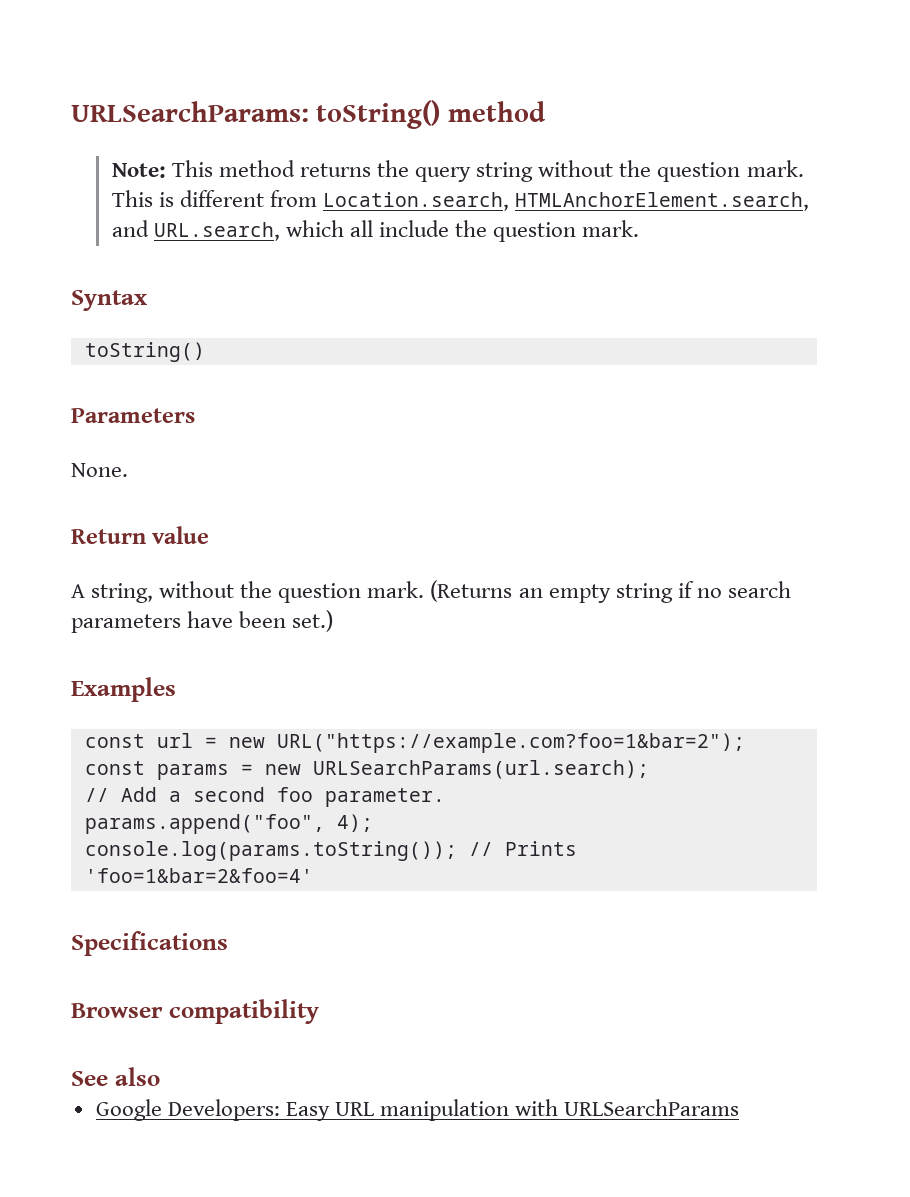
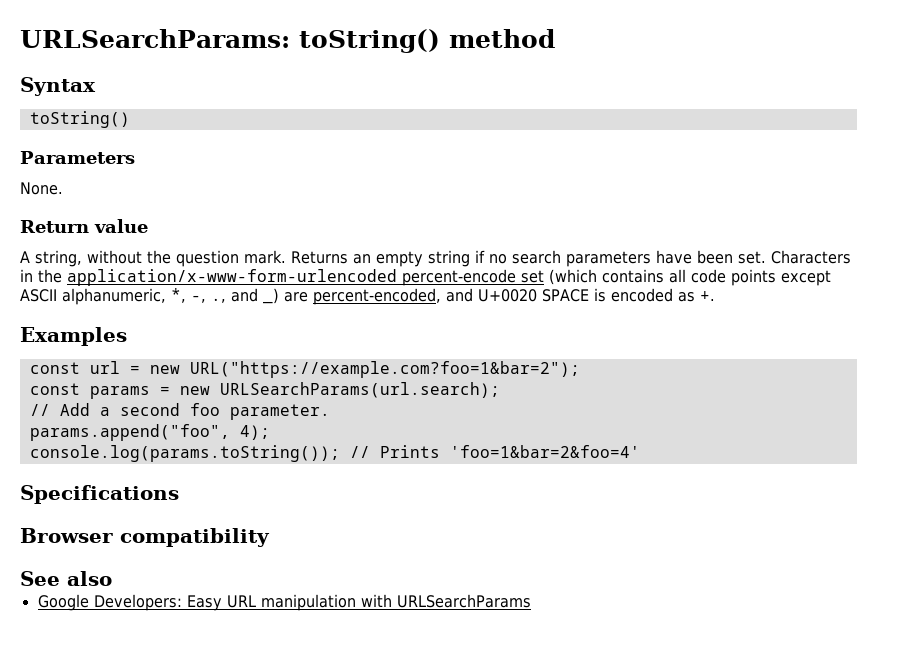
- Note: This method returns the query string without the question mark. This is different from Location.search, HTMLAnchorElement.search, and URL.search, which all include the question mark.
- (Returns an empty string if no search parameters have been set.)
+ Returns an empty string if no search parameters have been set. Characters in the application/x-www-form-urlencoded percent-encode set (which contains all code points except ASCII alphanumeric, *, -, ., and _) are percent-encoded, and U+0020 SPACE is encoded as +.

